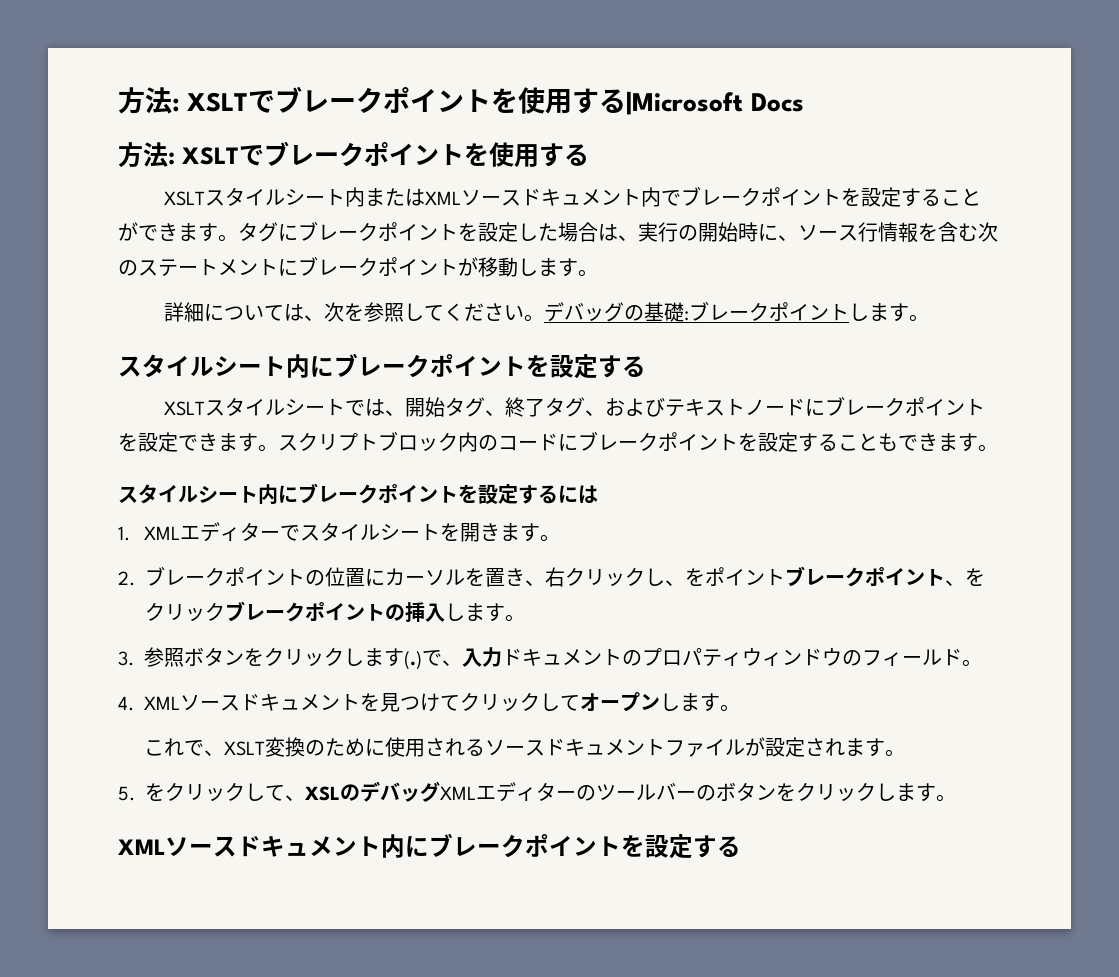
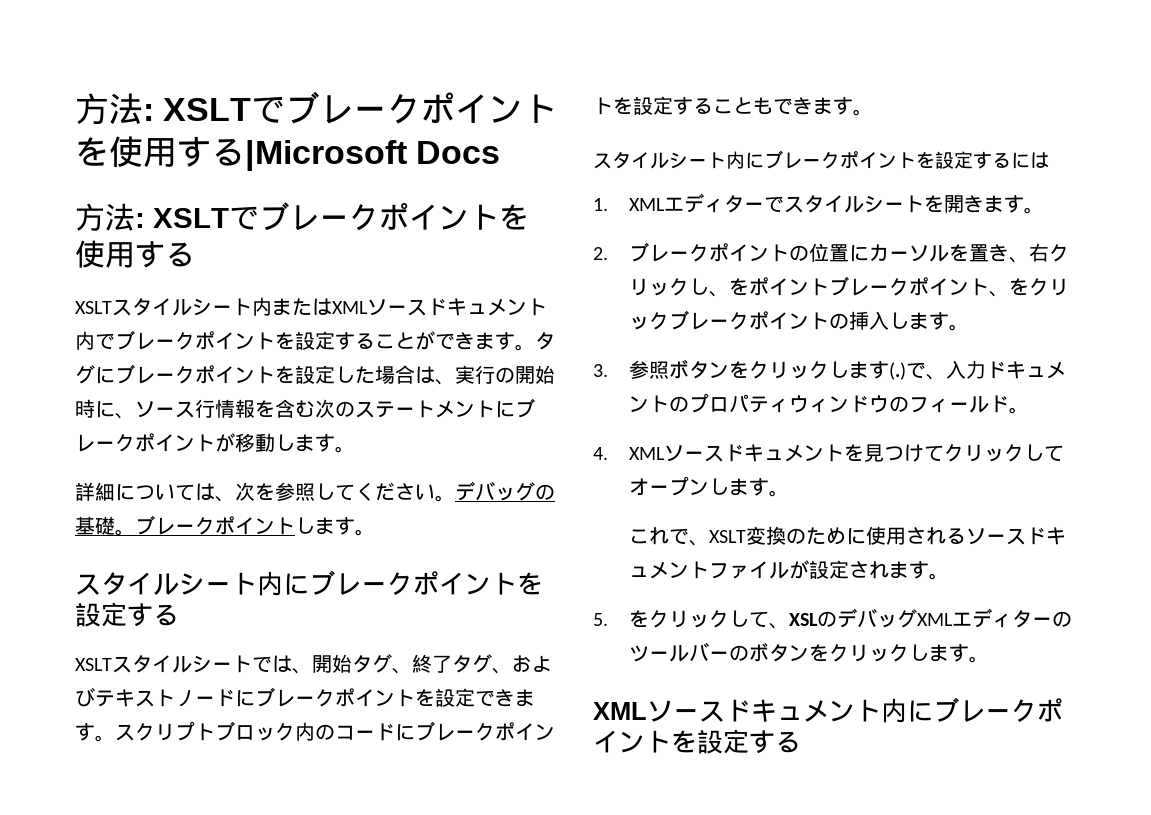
- デバッグの基礎:ブレークポイントします。
+ デバッグの基礎。ブレークポイントします。

